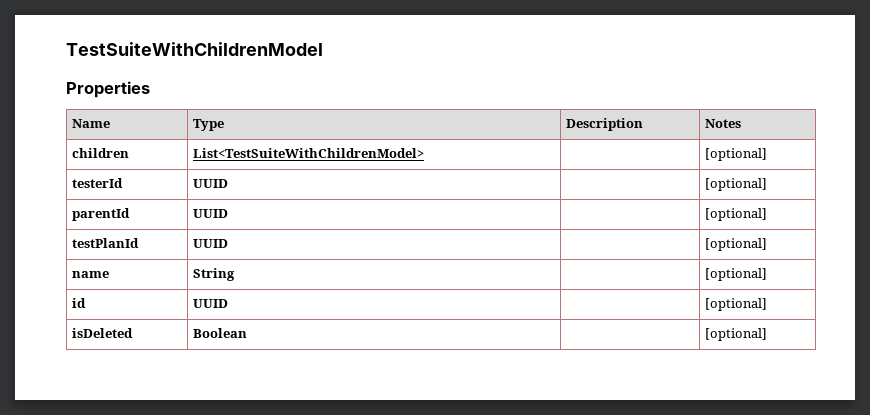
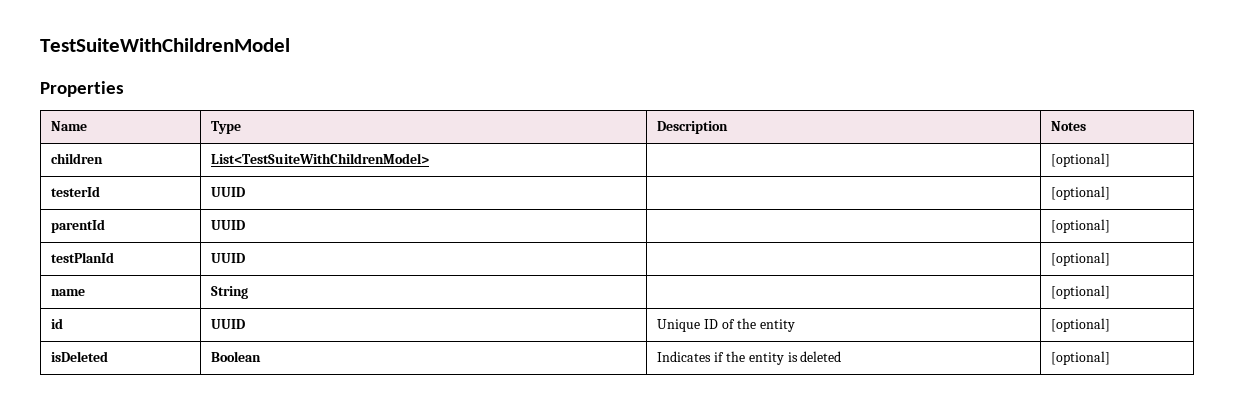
- id | UUID | | [optional]
- isDeleted | Boolean | | [optional]
+ id | UUID | Unique ID of the entity | [optional]
+ isDeleted | Boolean | Indicates if the entity is deleted | [optional]

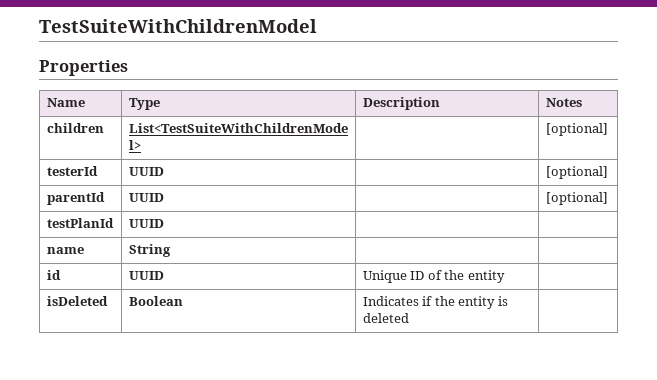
- testPlanId | UUID | | [optional]
+ testPlanId | UUID | |
- name | String | | [optional]
+ name | String | |
- id | UUID | Unique ID of the entity | [optional]
+ id | UUID | Unique ID of the entity |
- isDeleted | Boolean | Indicates if the entity is deleted | [optional]
+ isDeleted | Boolean | Indicates if the entity is deleted |

